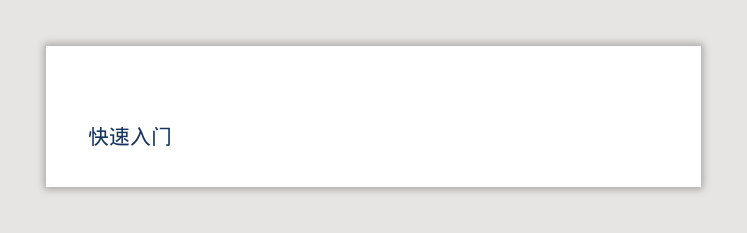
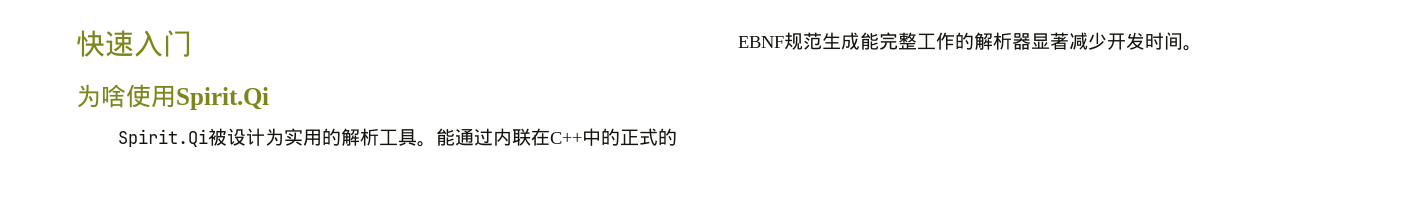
+ 为啥使用Spirit.Qi
+ Spirit.Qi被设计为实用的解析工具。能通过内联在C++中的正式的EBNF规范生成能完整工作的解析器显著减少开发时间。

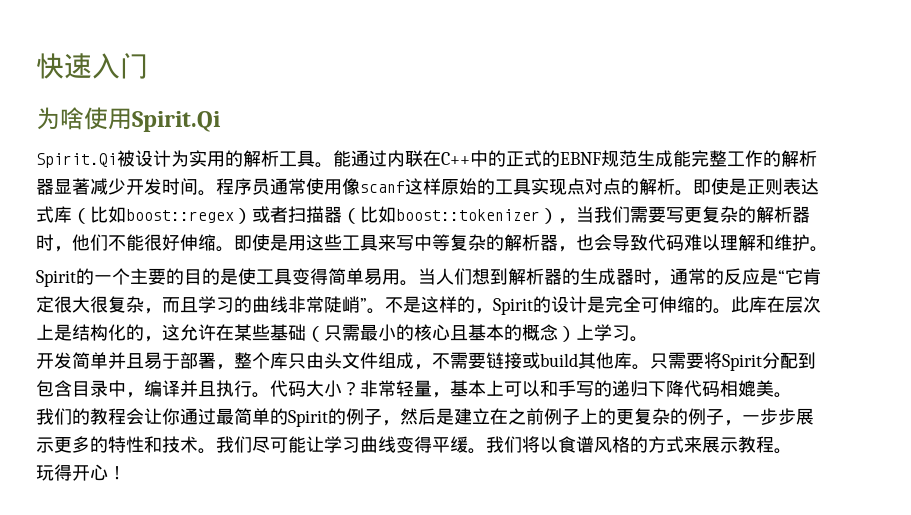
+ 程序员通常使用像scanf这样原始的工具实现点对点的解析。即使是正则表达式库（比如boost::regex）或者扫描器（比如boost::tokenizer），当我们需要写更复杂的解析器时，他们不能很好伸缩。即使是用这些工具来写中等复杂的解析器，也会导致代码难以理解和维护。
+ Spirit的一个主要的目的是使工具变得简单易用。当人们想到解析器的生成器时，通常的反应是“它肯定很大很复杂，而且学习的曲线非常陡峭”。不是这样的，Spirit的设计是完全可伸缩的。此库在层次上是结构化的，这允许在某些基础（只需最小的核心且基本的概念）上学习。
+ 开发简单并且易于部署，整个库只由头文件组成，不需要链接或build其他库。只需要将Spirit分配到包含目录中，编译并且执行。代码大小？非常轻量，基本上可以和手写的递归下降代码相媲美。
+ 我们的教程会让你通过最简单的Spirit的例子，然后是建立在之前例子上的更复杂的例子，一步步展示更多的特性和技术。我们尽可能让学习曲线变得平缓。我们将以食谱风格的方式来展示教程。
+ 玩得开心！

